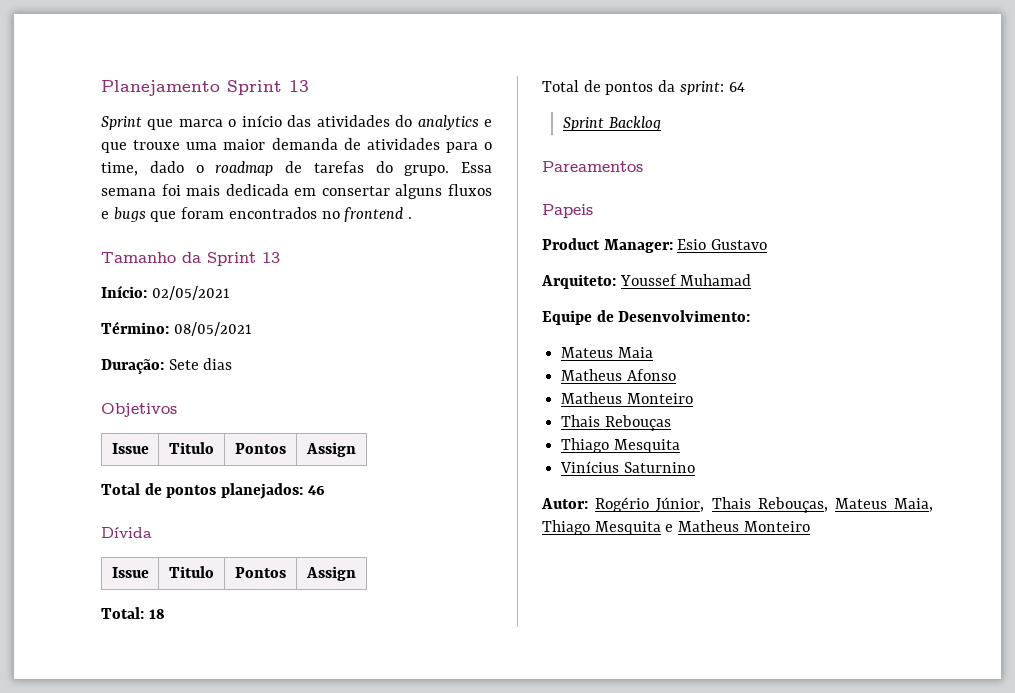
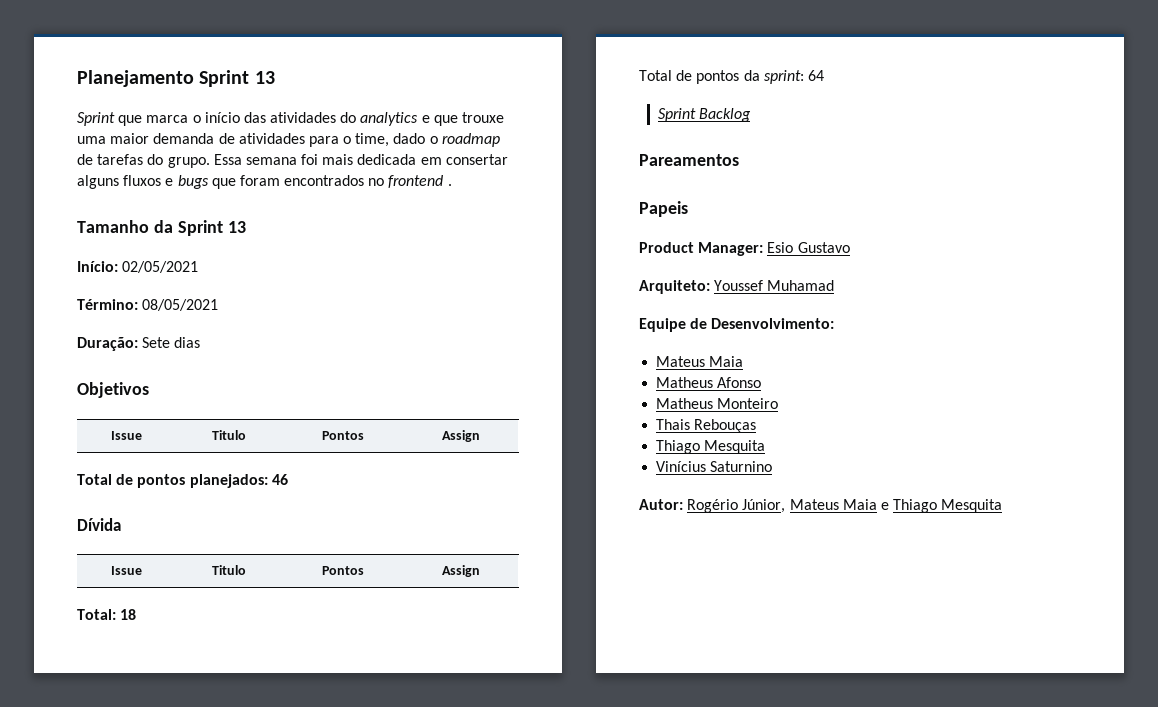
- Autor: Rogério Júnior, Thais Rebouças, Mateus Maia, Thiago Mesquita e Matheus Monteiro
+ Autor: Rogério Júnior, Mateus Maia e Thiago Mesquita

